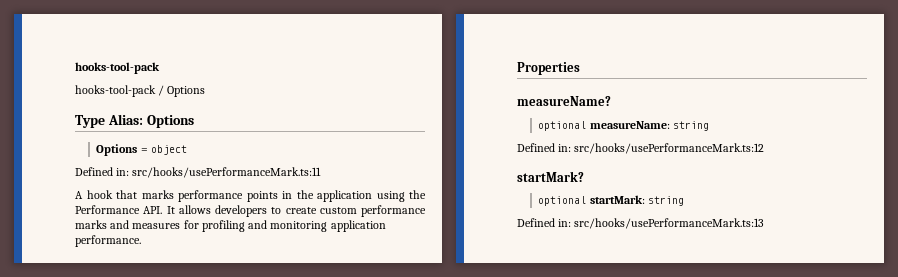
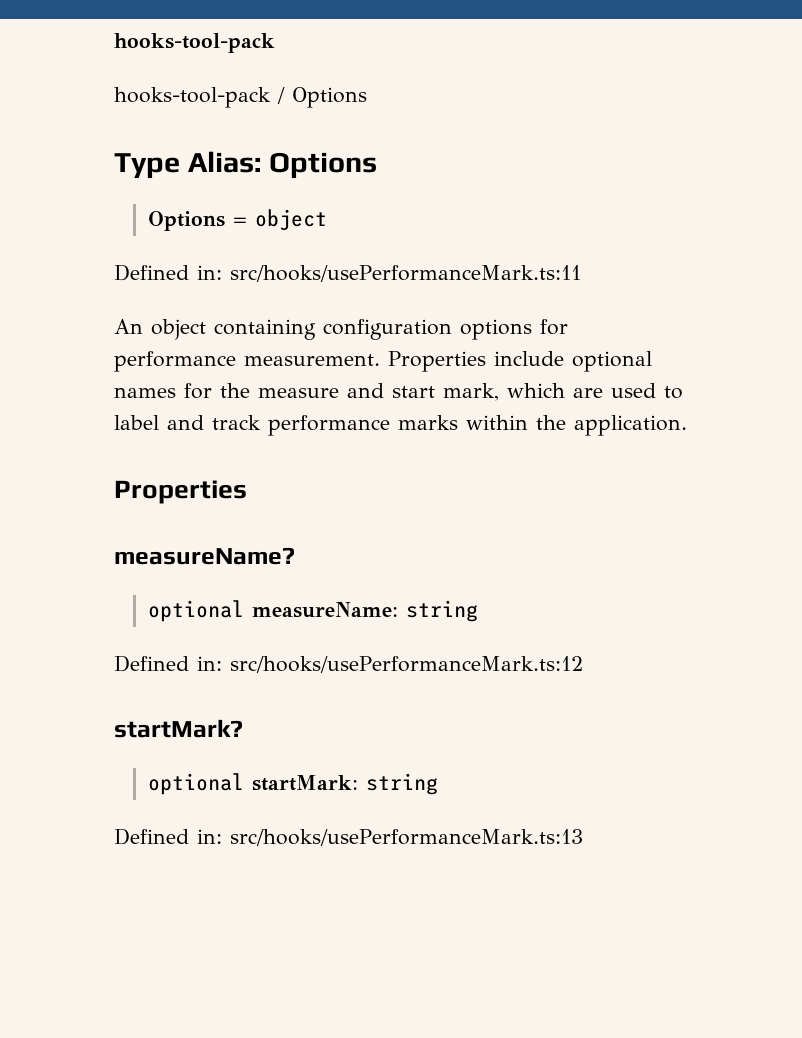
- A hook that marks performance points in the application using the Performance API. It allows developers to create custom performance marks and measures for profiling and monitoring application performance.
+ An object containing configuration options for performance measurement. Properties include optional names for the measure and start mark, which are used to label and track performance marks within the application.

